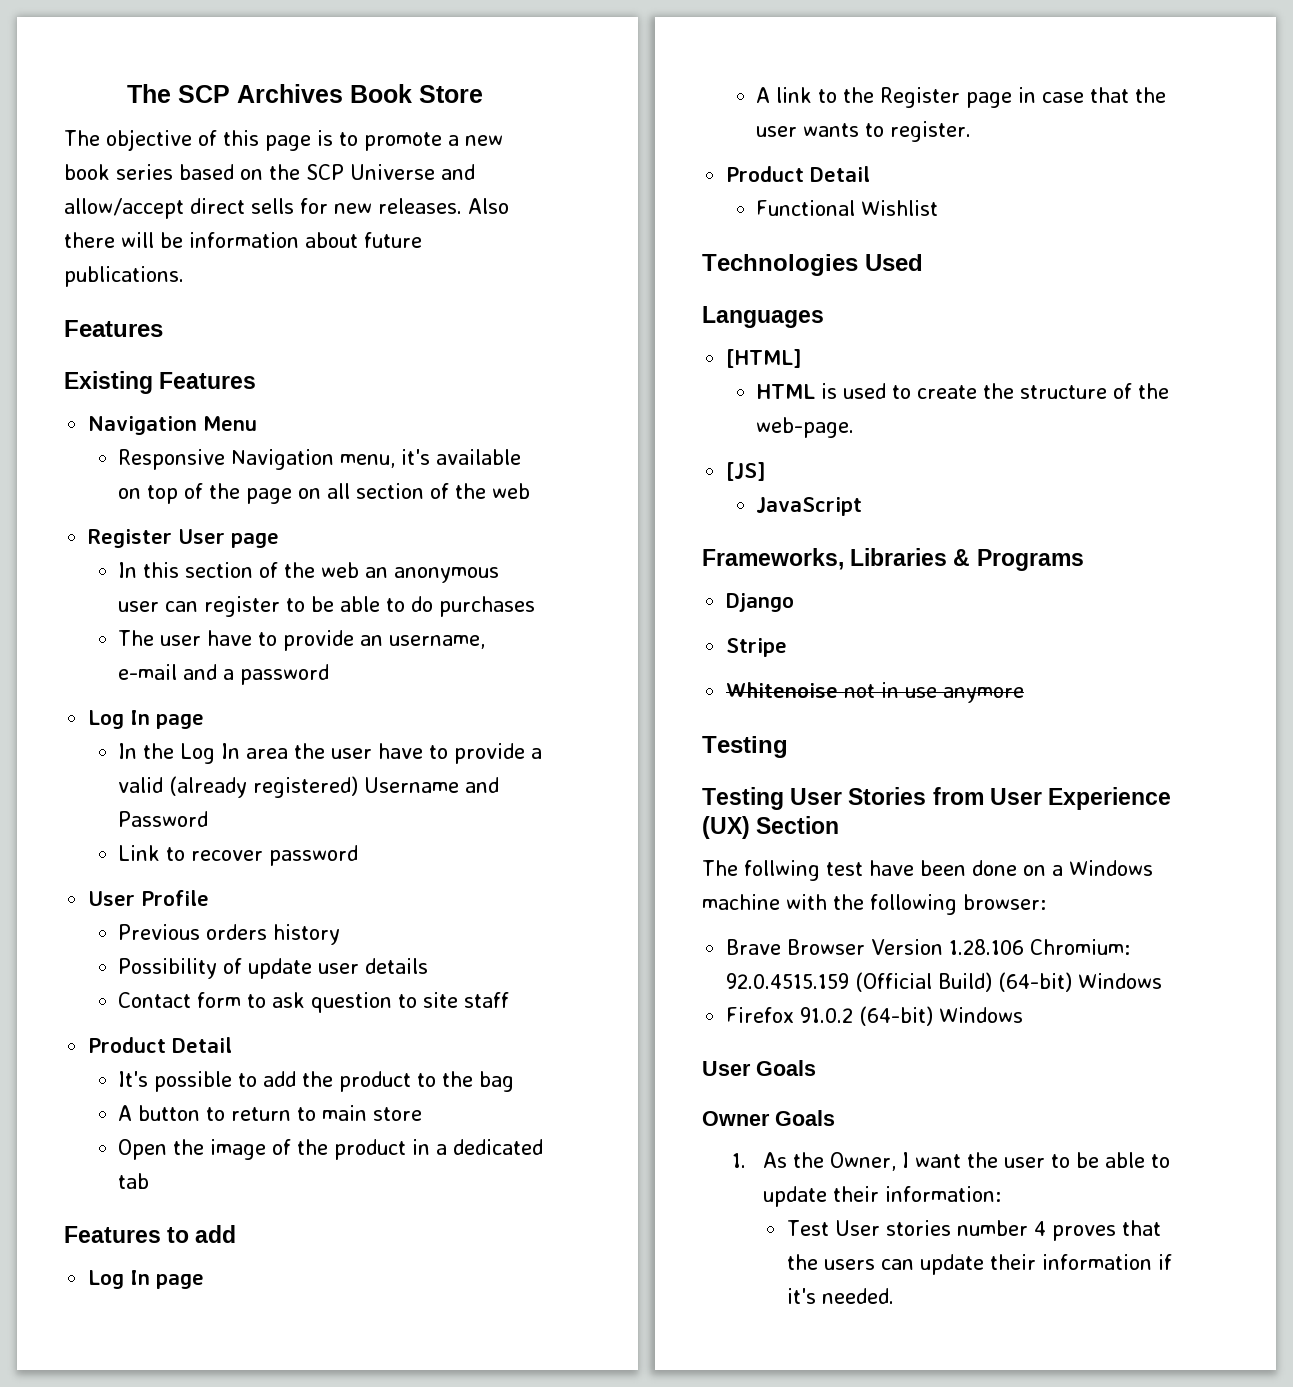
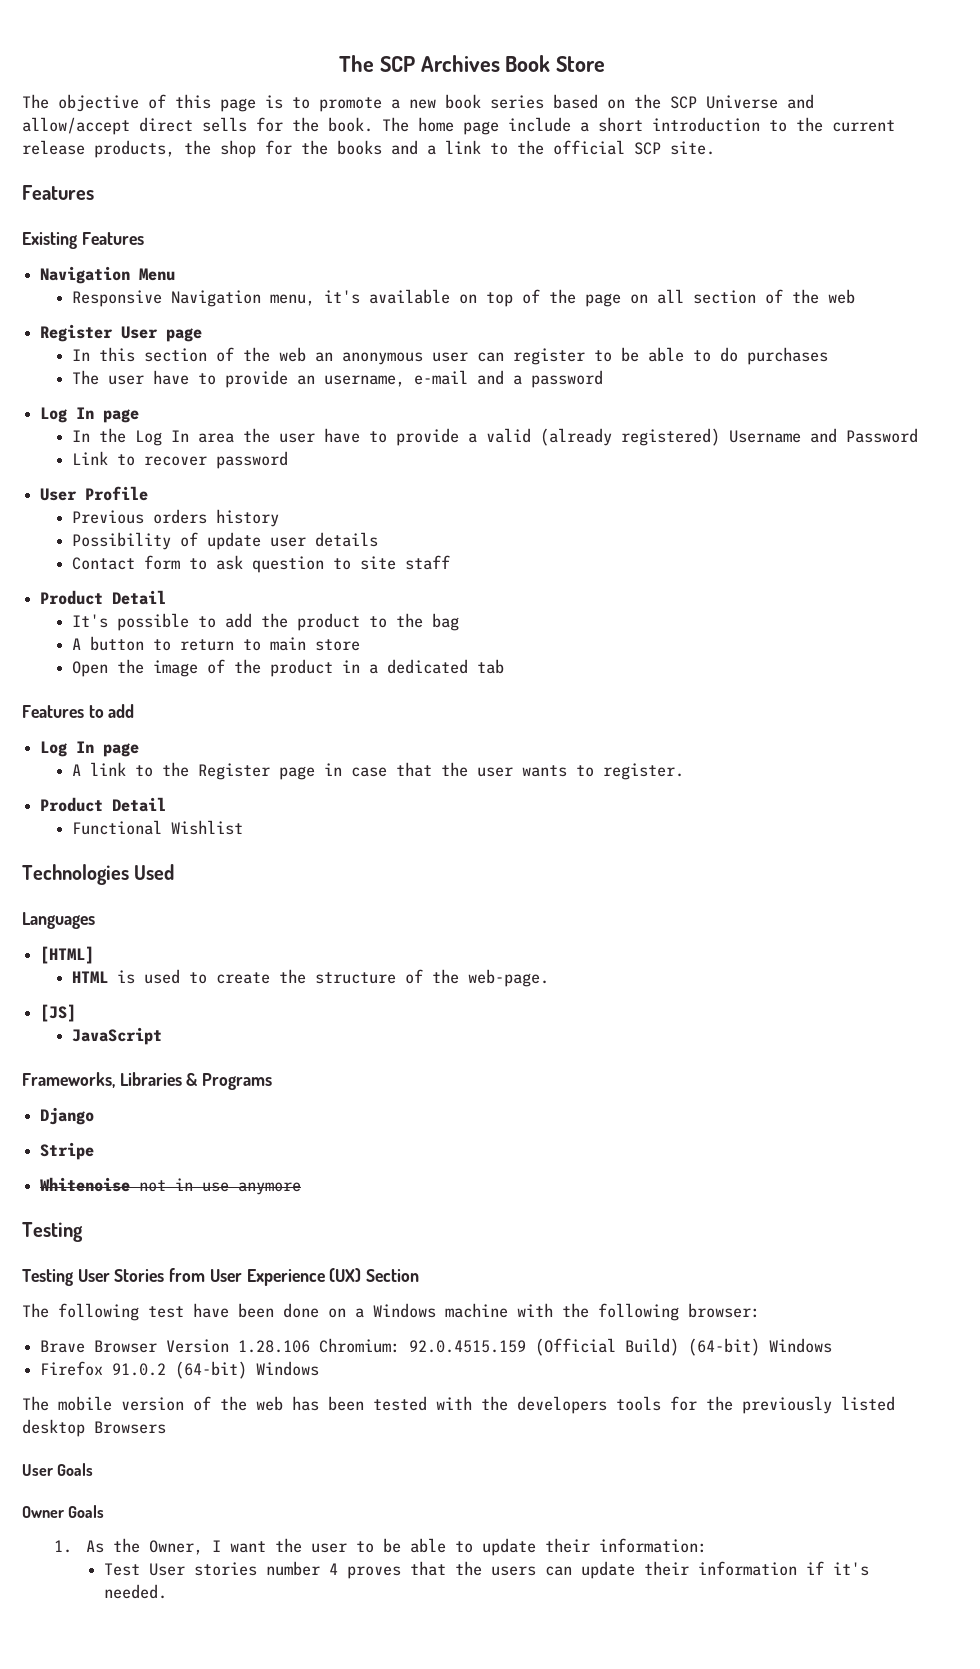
- The objective of this page is to promote a new book series based on the SCP Universe and allow/accept direct sells for new releases. Also there will be information about future publications.
+ The objective of this page is to promote a new book series based on the SCP Universe and allow/accept direct sells for the book. The home page include a short introduction to the current release products, the shop for the books and a link to the official SCP site.
- The follwing test have been done on a Windows machine with the following browser:
+ The following test have been done on a Windows machine with the following browser:
+ The mobile version of the web has been tested with the developers tools for the previously listed desktop Browsers

